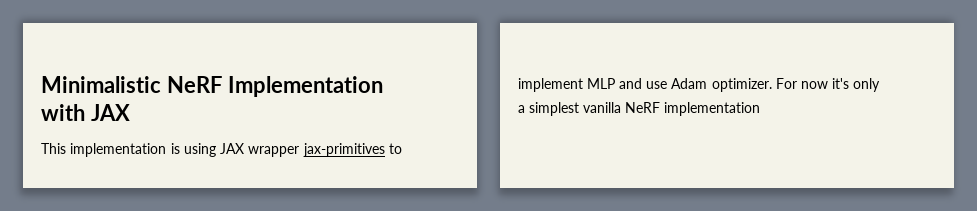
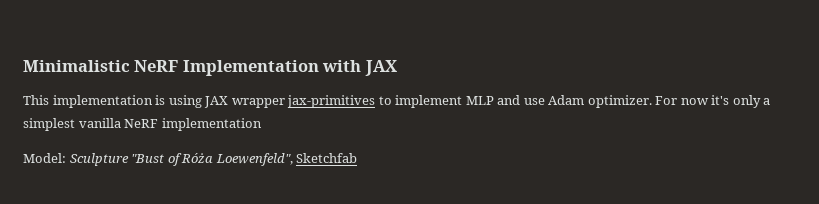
+ Model: Sculpture "Bust of Róża Loewenfeld", Sketchfab

